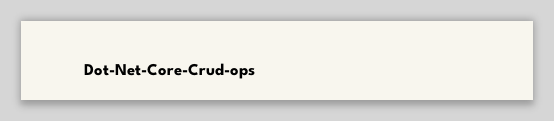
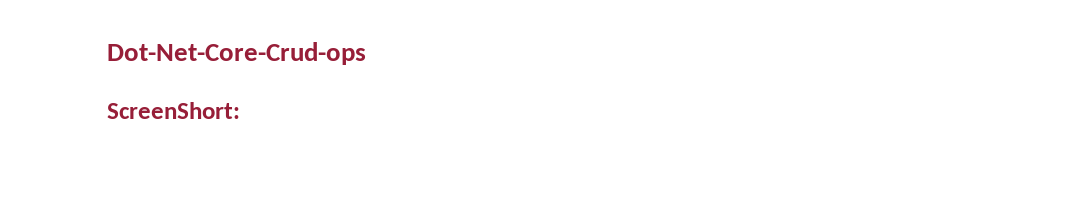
+ ScreenShort:

